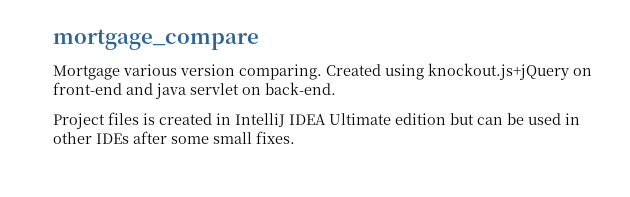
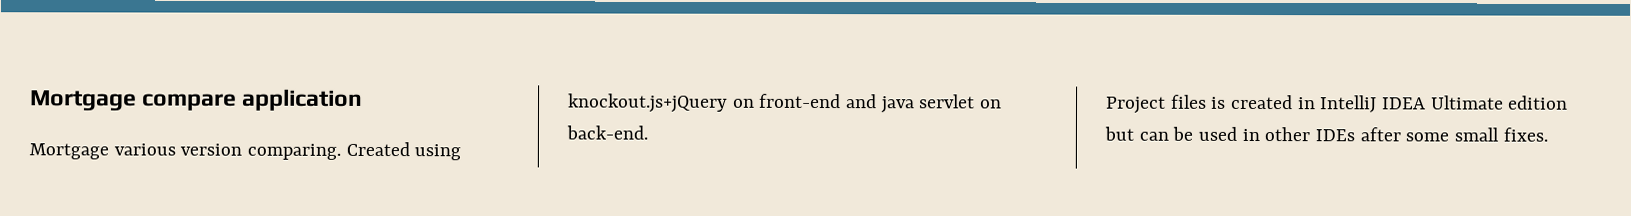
- mortgage_compare
+ Mortgage compare application

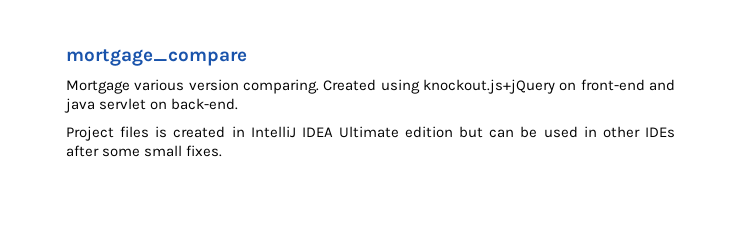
- Mortgage compare application
+ mortgage_compare

